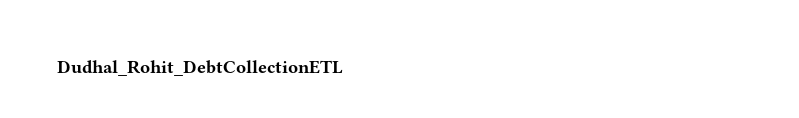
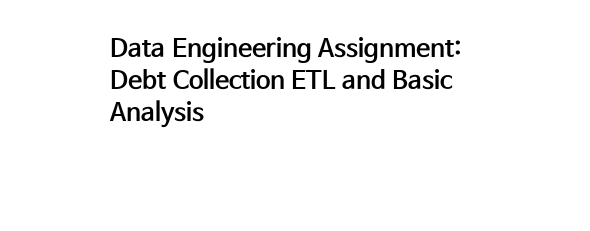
- Dudhal_Rohit_DebtCollectionETL
+ Data Engineering Assignment: Debt Collection ETL and Basic Analysis

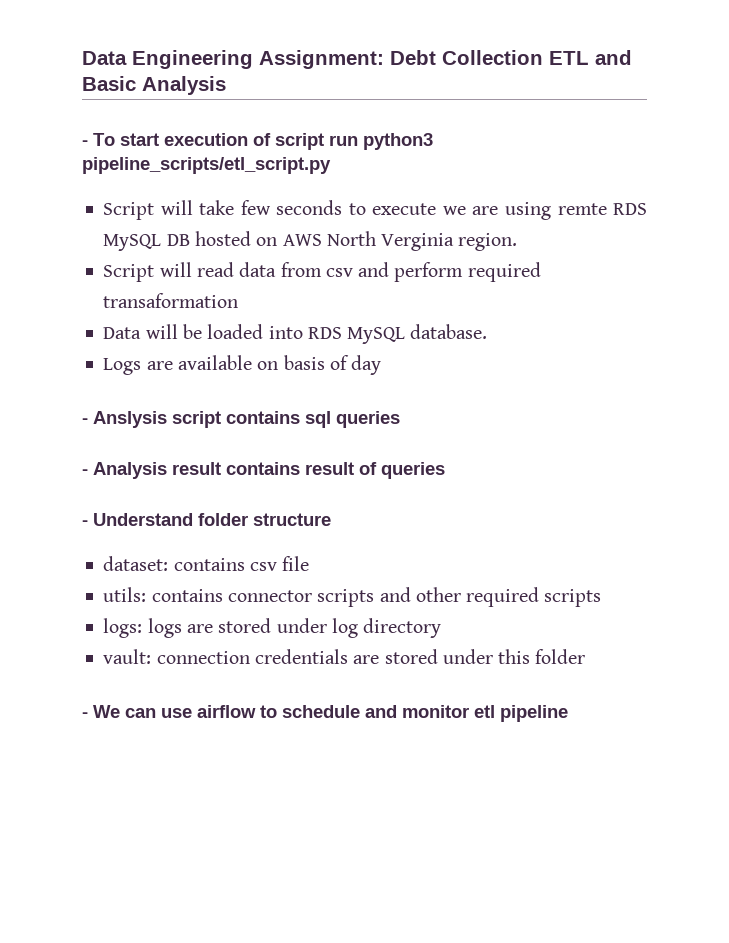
+ - To start execution of script run python3 pipeline_scripts/etl_script.py
+ Script will take few seconds to execute we are using remte RDS MySQL DB hosted on AWS North Verginia region.
+ Script will read data from csv and perform required transaformation
+ Data will be loaded into RDS MySQL database.
+ Logs are available on basis of day
+ - Anslysis script contains sql queries
+ - Analysis result contains result of queries
+ - Understand folder structure
+ dataset: contains csv file
+ utils: contains connector scripts and other required scripts
+ logs: logs are stored under log directory
+ vault: connection credentials are stored under this folder
+ - We can use airflow to schedule and monitor etl pipeline

